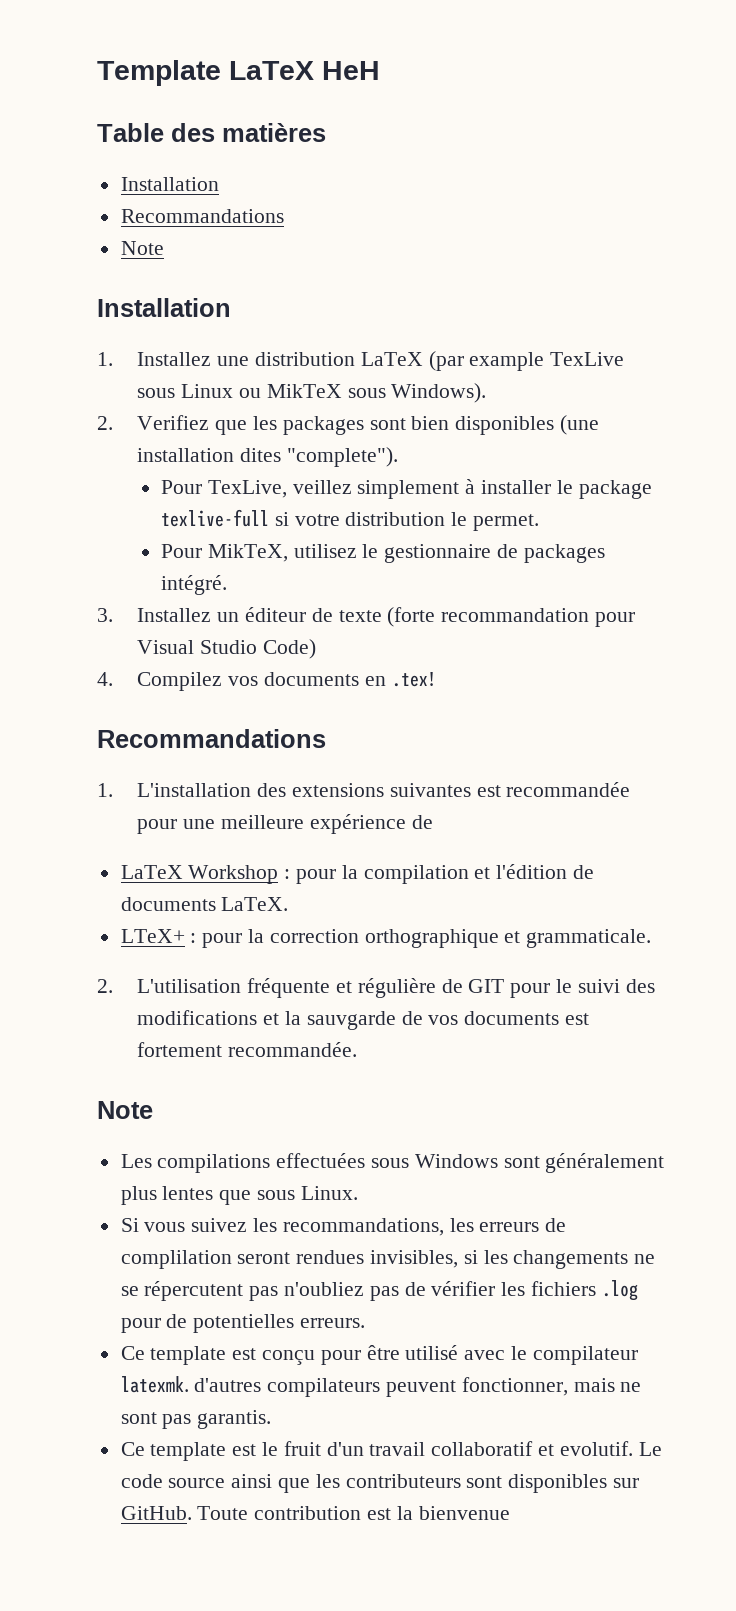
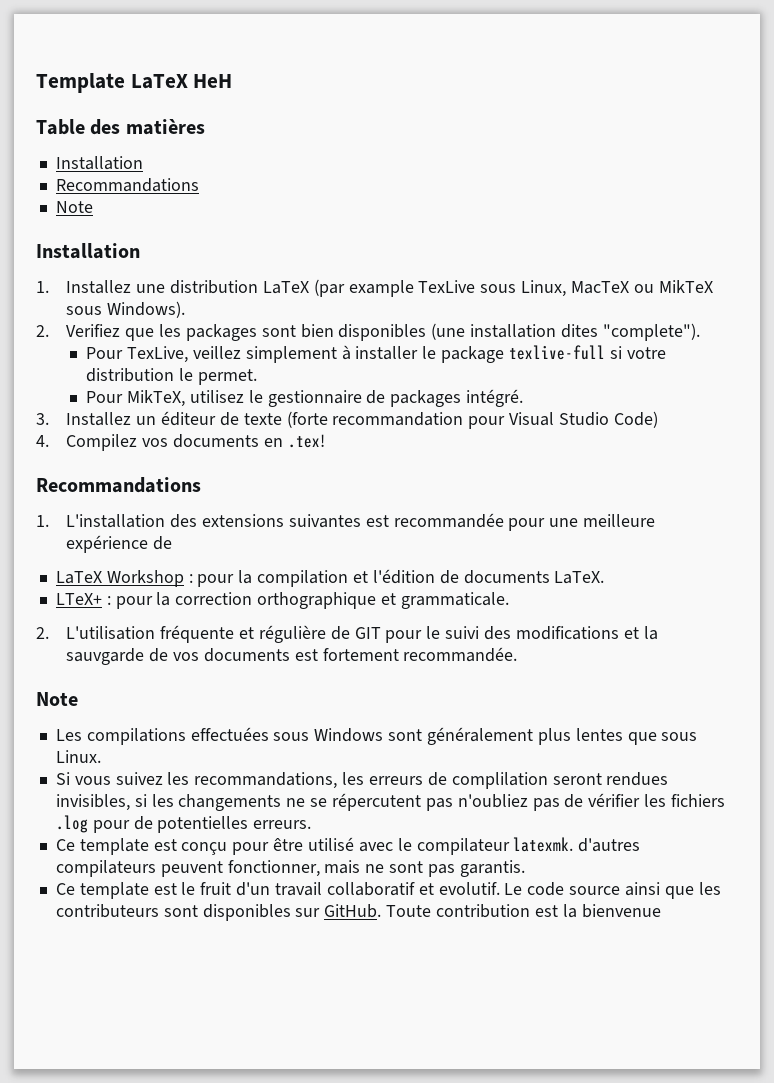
- 1. Installez une distribution LaTeX (par example TexLive sous Linux ou MikTeX sous Windows).
+ 1. Installez une distribution LaTeX (par example TexLive sous Linux, MacTeX ou MikTeX sous Windows).

